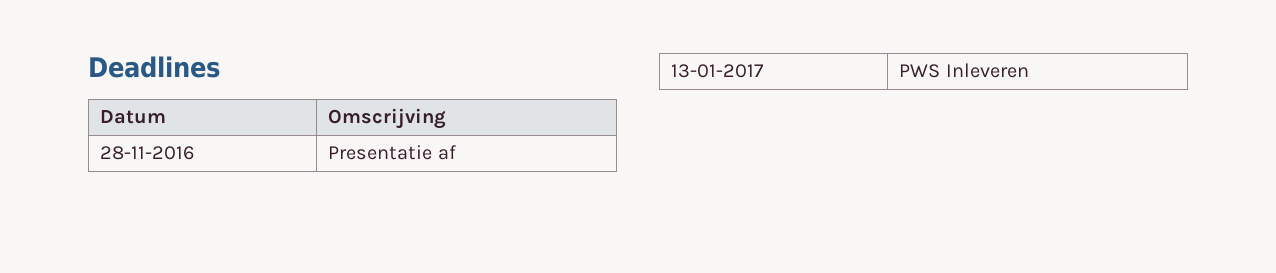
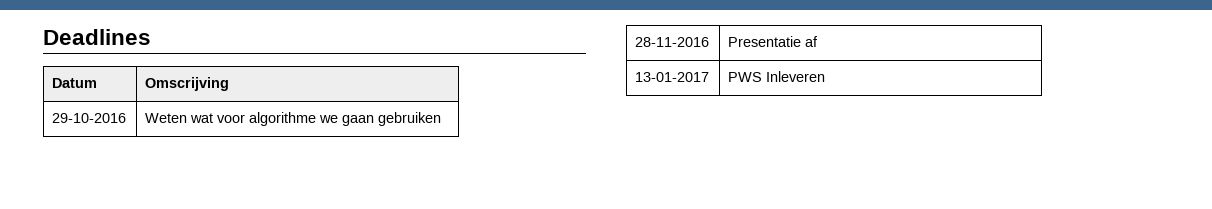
+ 29-10-2016 | Weten wat voor algorithme we gaan gebruiken

